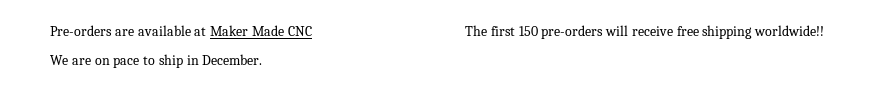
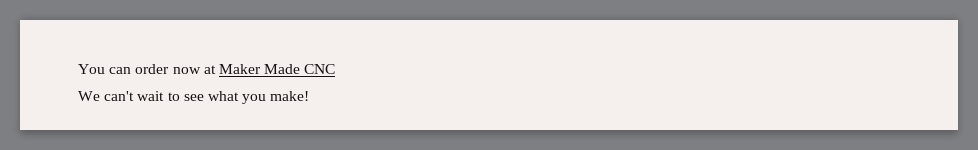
- Pre-orders are available at Maker Made CNC
+ You can order now at Maker Made CNC
- We are on pace to ship in December.
- The first 150 pre-orders will receive free shipping worldwide!!
+ We can't wait to see what you make!

